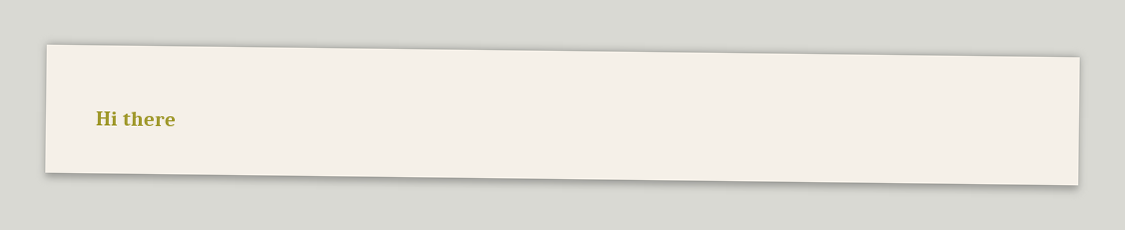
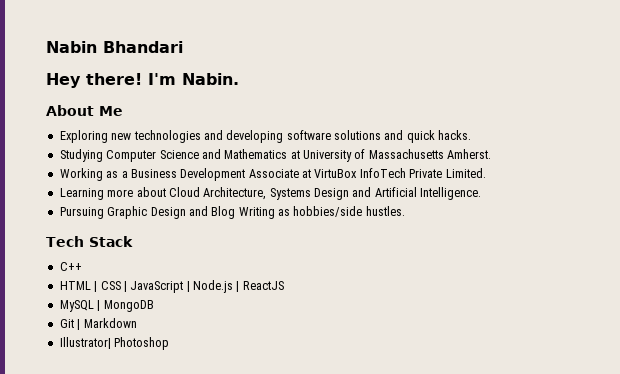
- Hi there
+ Nabin Bhandari
+ Hey there! I'm Nabin.
+ About Me
+ Exploring new technologies and developing software solutions and quick hacks.
+ Studying Computer Science and Mathematics at University of Massachusetts Amherst.
+ Working as a Business Development Associate at VirtuBox InfoTech Private Limited.
+ Learning more about Cloud Architecture, Systems Design and Artificial Intelligence.
+ Pursuing Graphic Design and Blog Writing as hobbies/side hustles.
+ Tech Stack
+ C++
+ HTML | CSS | JavaScript | Node.js | ReactJS
+ MySQL | MongoDB
+ Git | Markdown
+ Illustrator| Photoshop

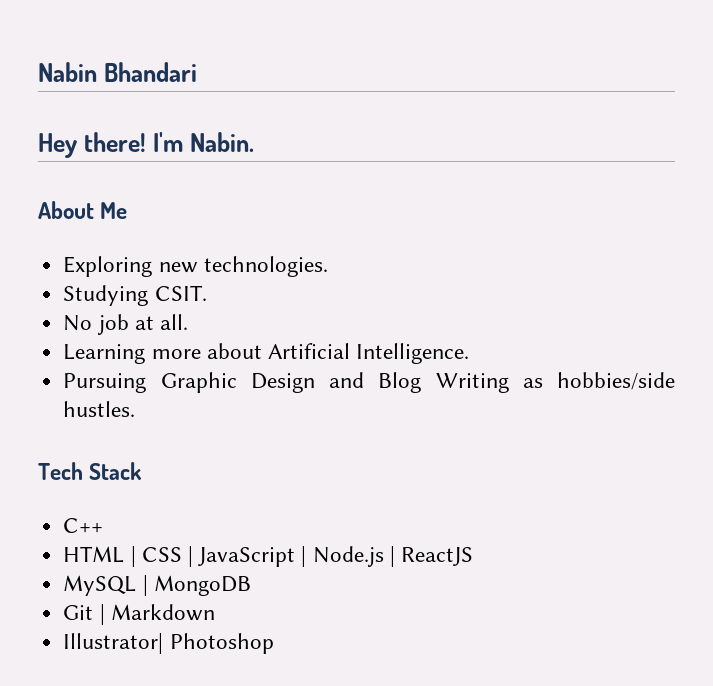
- Exploring new technologies and developing software solutions and quick hacks.
- Studying Computer Science and Mathematics at University of Massachusetts Amherst.
- Working as a Business Development Associate at VirtuBox InfoTech Private Limited.
- Learning more about Cloud Architecture, Systems Design and Artificial Intelligence.
+ Exploring new technologies.
+ Studying CSIT.
+ No job at all.
+ Learning more about Artificial Intelligence.

